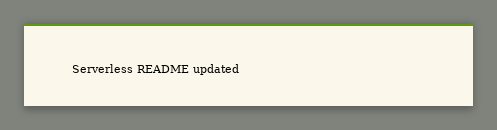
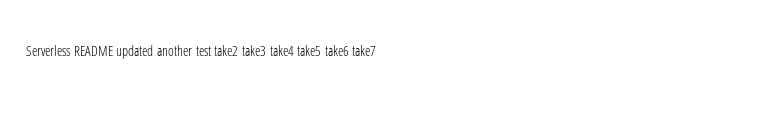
- Serverless README updated
+ Serverless README updated another test take2 take3 take4 take5 take6 take7

